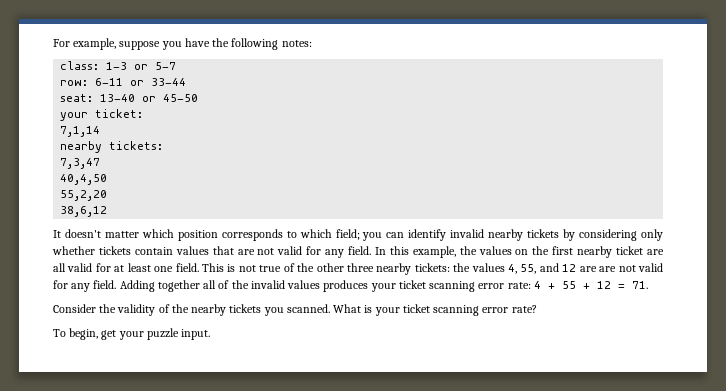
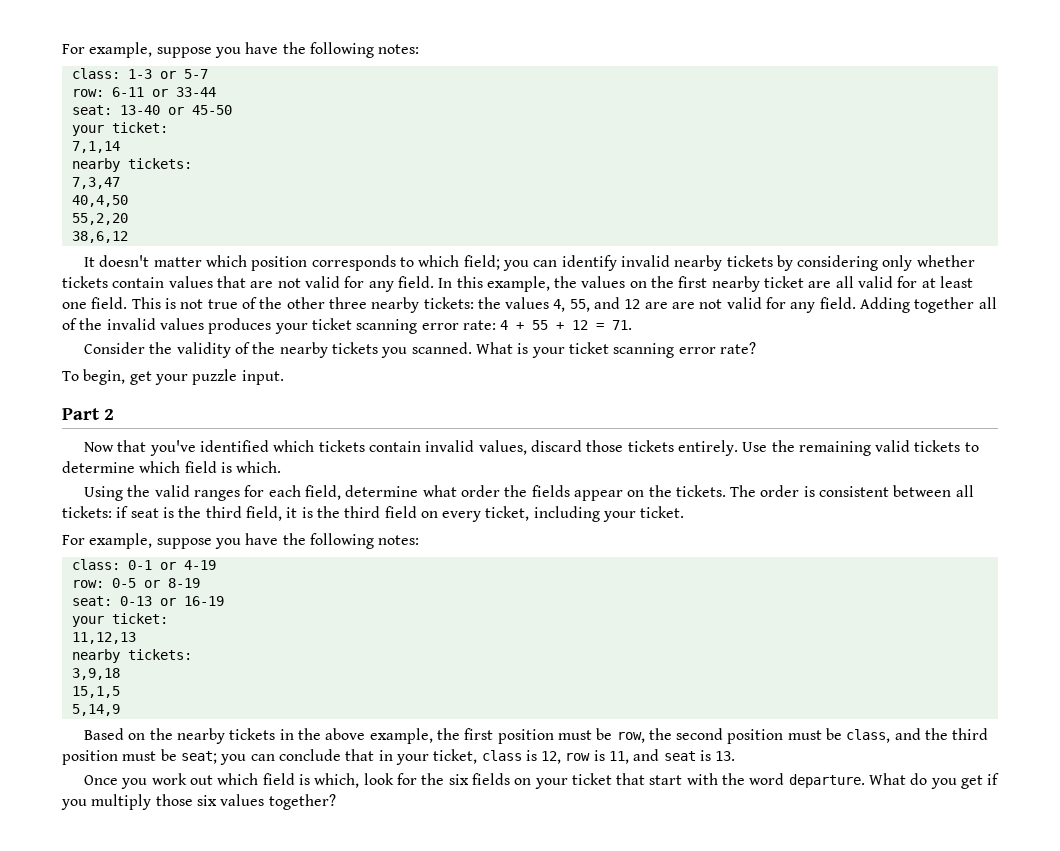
+ Part 2
+ Now that you've identified which tickets contain invalid values, discard those tickets entirely. Use the remaining valid tickets to determine which field is which.
+ Using the valid ranges for each field, determine what order the fields appear on the tickets. The order is consistent between all tickets: if seat is the third field, it is the third field on every ticket, including your ticket.
+ For example, suppose you have the following notes:
+ class: 0-1 or 4-19
+ row: 0-5 or 8-19
+ seat: 0-13 or 16-19
+ your ticket:
+ 11,12,13
+ nearby tickets:
+ 3,9,18
+ 15,1,5
+ 5,14,9
+ Based on the nearby tickets in the above example, the first position must be row, the second position must be class, and the third position must be seat; you can conclude that in your ticket, class is 12, row is 11, and seat is 13.
+ Once you work out which field is which, look for the six fields on your ticket that start with the word departure. What do you get if you multiply those six values together?

